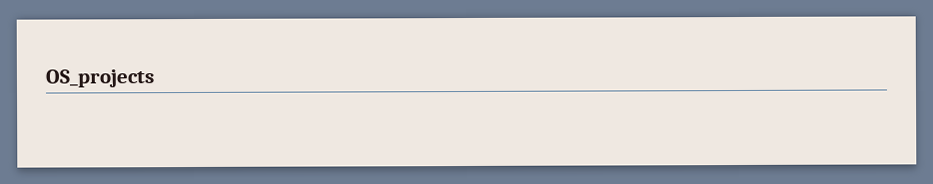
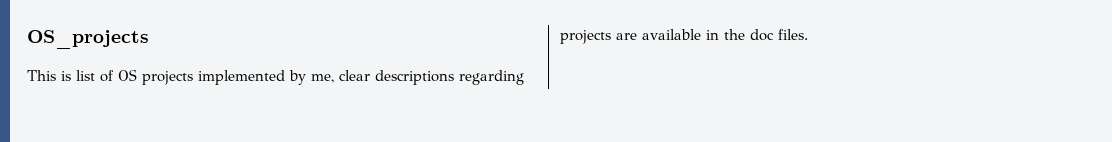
+ This is list of OS projects implemented by me, clear descriptions regarding projects are available in the doc files.

